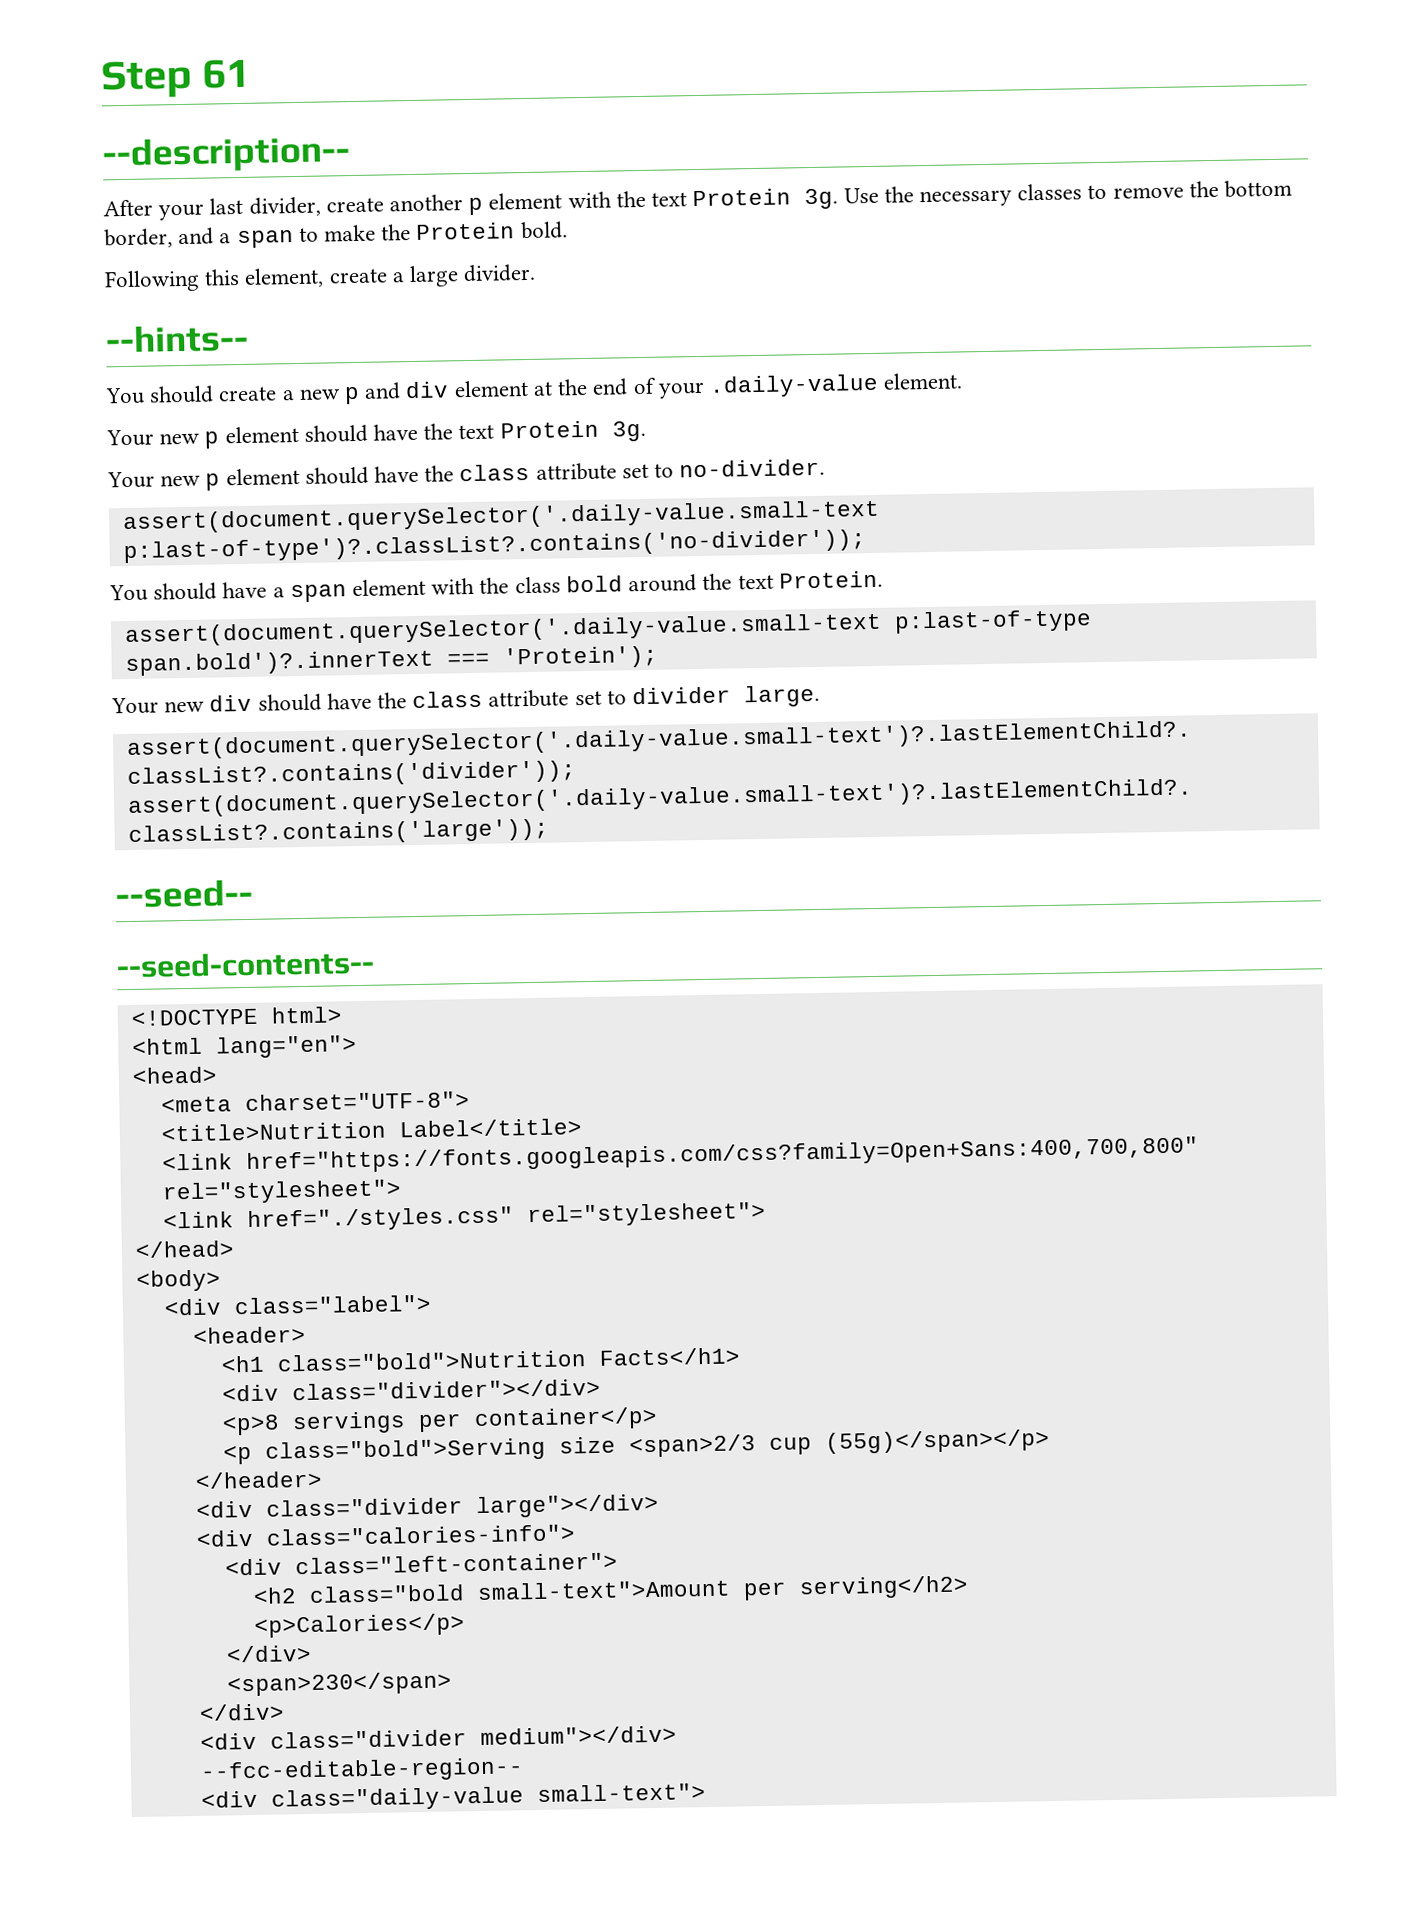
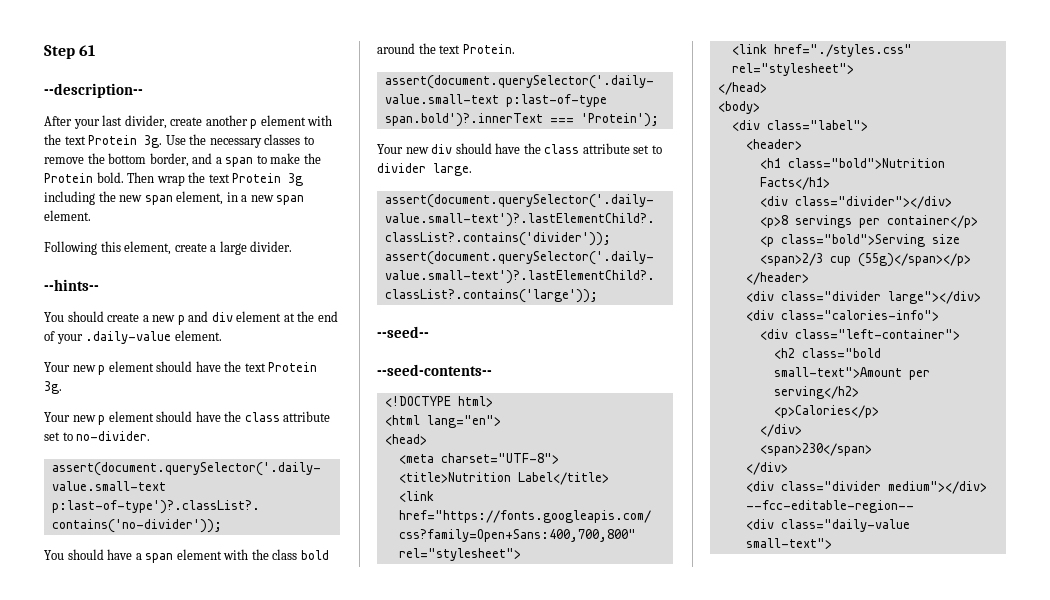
+ Then wrap the text Protein 3g including the new span element, in a new span element.

